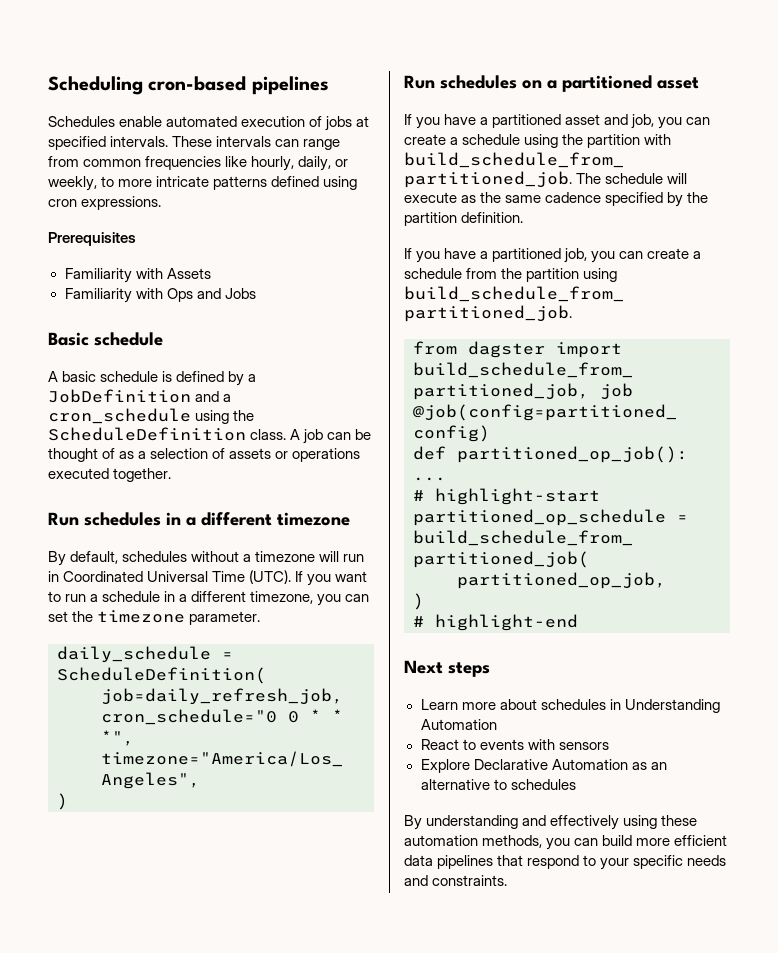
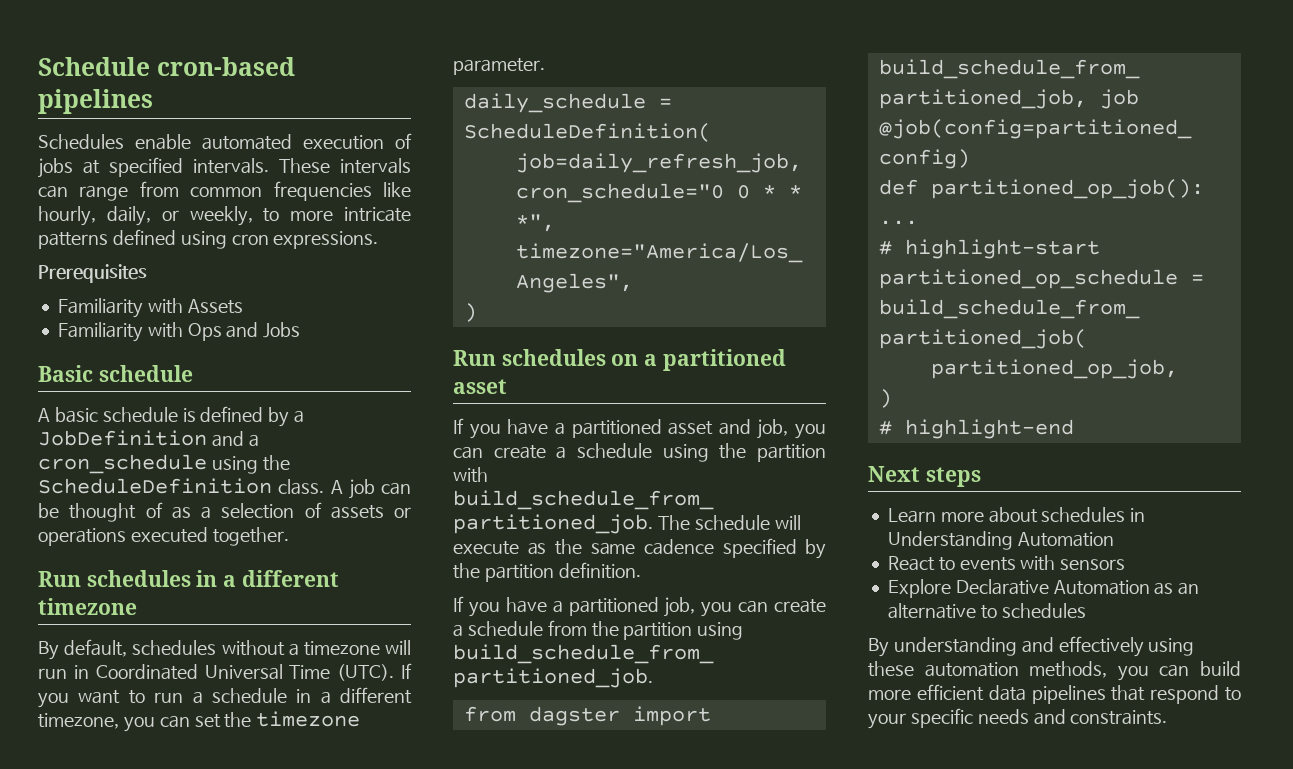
- Scheduling cron-based pipelines
+ Schedule cron-based pipelines

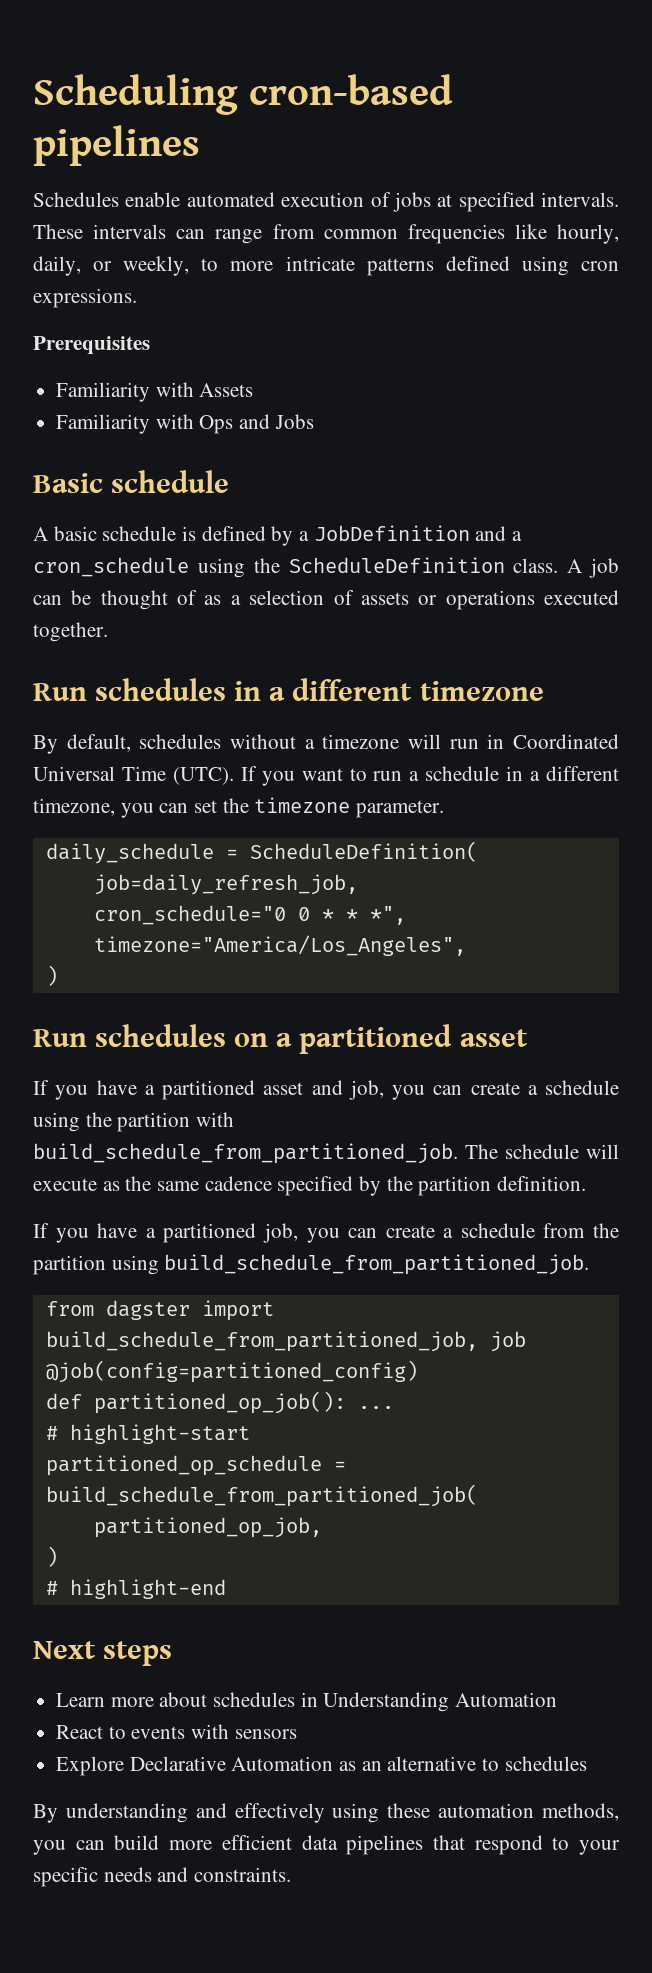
- Schedule cron-based pipelines
+ Scheduling cron-based pipelines

